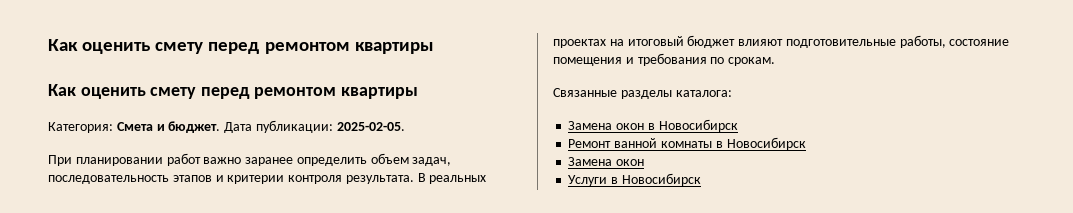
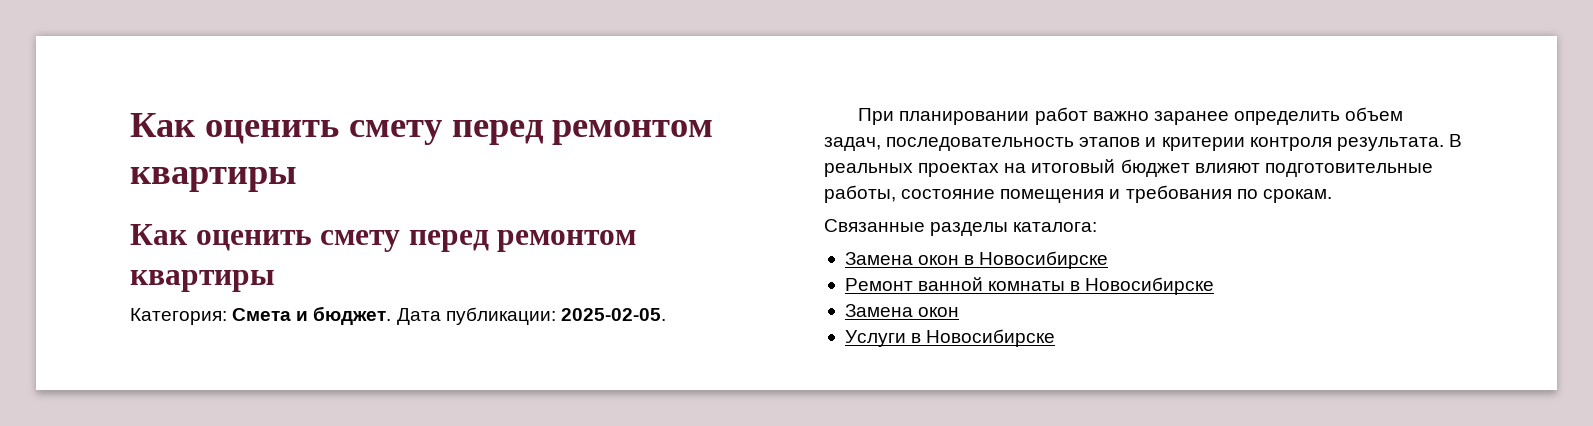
- Замена окон в Новосибирск
+ Замена окон в Новосибирске
- Ремонт ванной комнаты в Новосибирск
+ Ремонт ванной комнаты в Новосибирске
- Услуги в Новосибирск
+ Услуги в Новосибирске

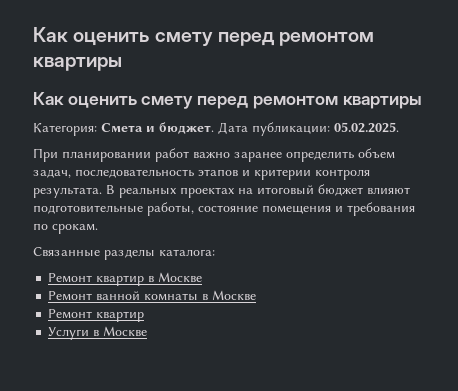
- Дата публикации: 2025-02-05.
+ Дата публикации: 05.02.2025.
- Замена окон в Новосибирске
+ Ремонт квартир в Москве
- Ремонт ванной комнаты в Новосибирске
- Замена окон
+ Ремонт ванной комнаты в Москве
+ Ремонт квартир
- Услуги в Новосибирске
+ Услуги в Москве

